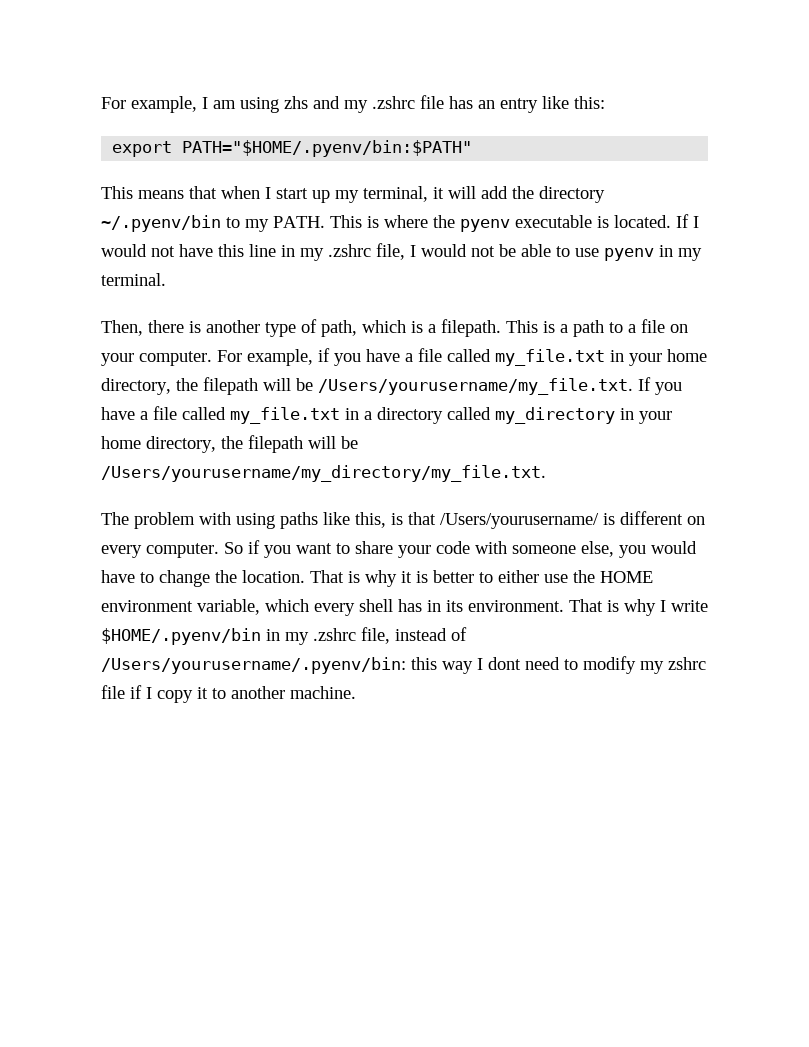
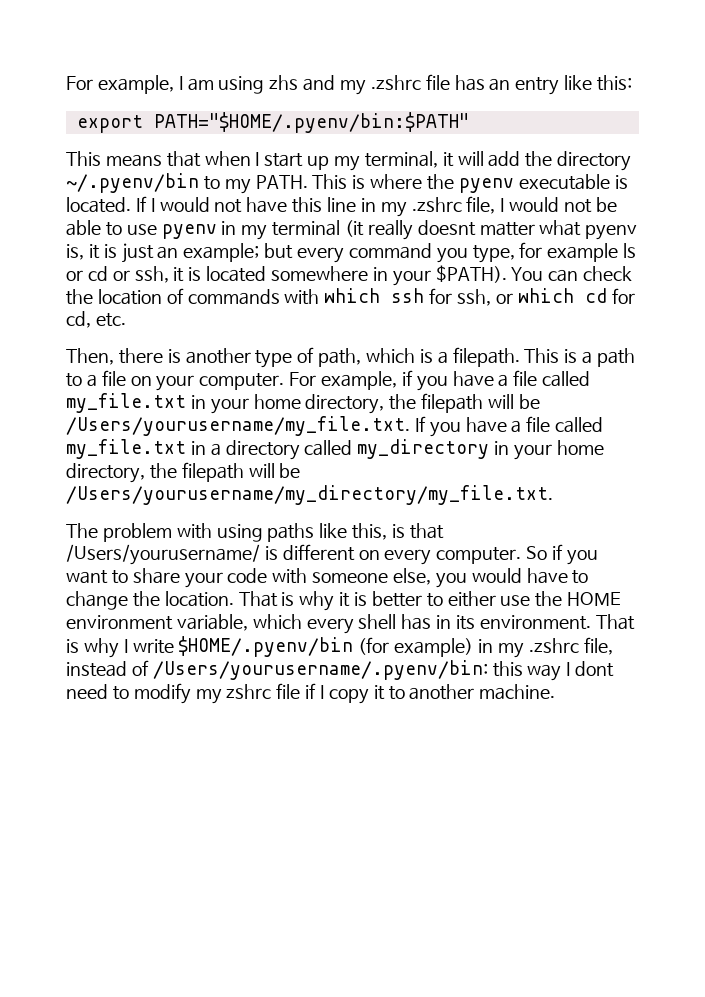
- If I would not have this line in my .zshrc file, I would not be able to use pyenv in my terminal.
+ If I would not have this line in my .zshrc file, I would not be able to use pyenv in my terminal (it really doesnt matter what pyenv is, it is just an example; but every command you type, for example ls or cd or ssh, it is located somewhere in your $PATH). You can check the location of commands with which ssh for ssh, or which cd for cd, etc.
- That is why I write $HOME/.pyenv/bin in my .zshrc file, instead of /Users/yourusername/.pyenv/bin: this way I dont need to modify my zshrc file if I copy it to another machine.
+ That is why I write $HOME/.pyenv/bin (for example) in my .zshrc file, instead of /Users/yourusername/.pyenv/bin: this way I dont need to modify my zshrc file if I copy it to another machine.

